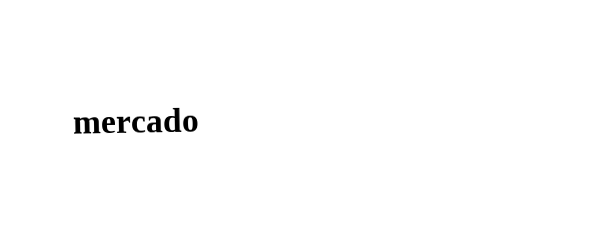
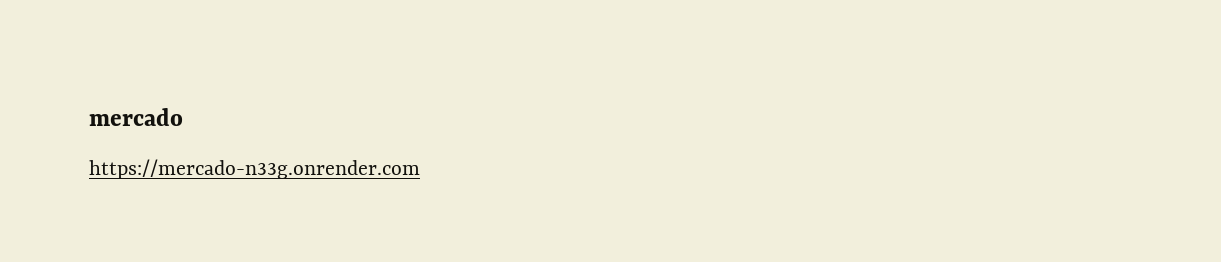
+ https://mercado-n33g.onrender.com

